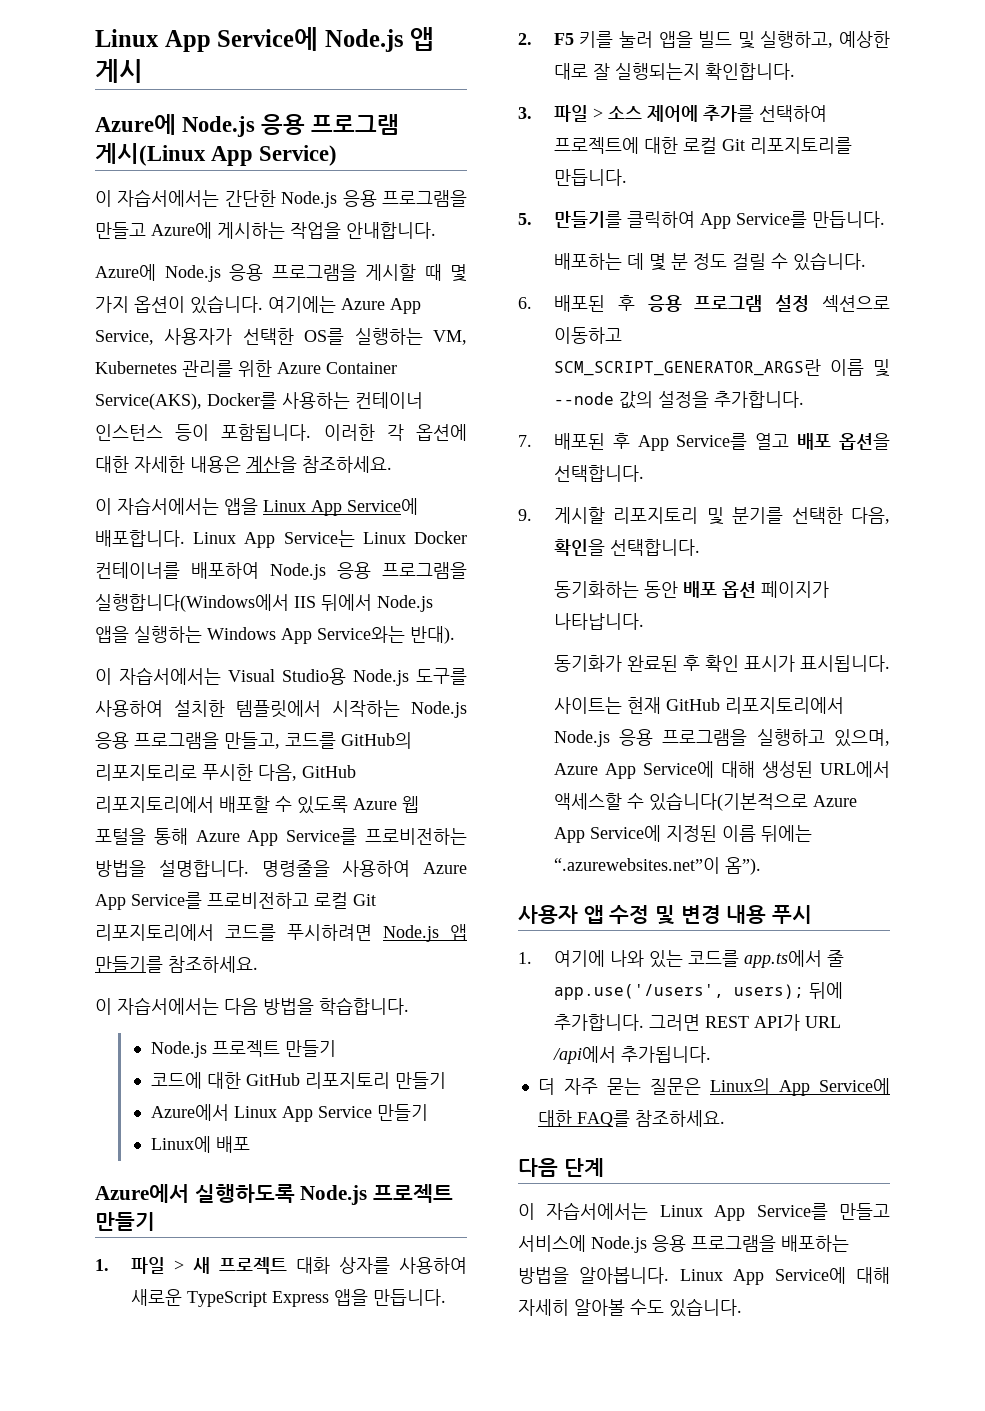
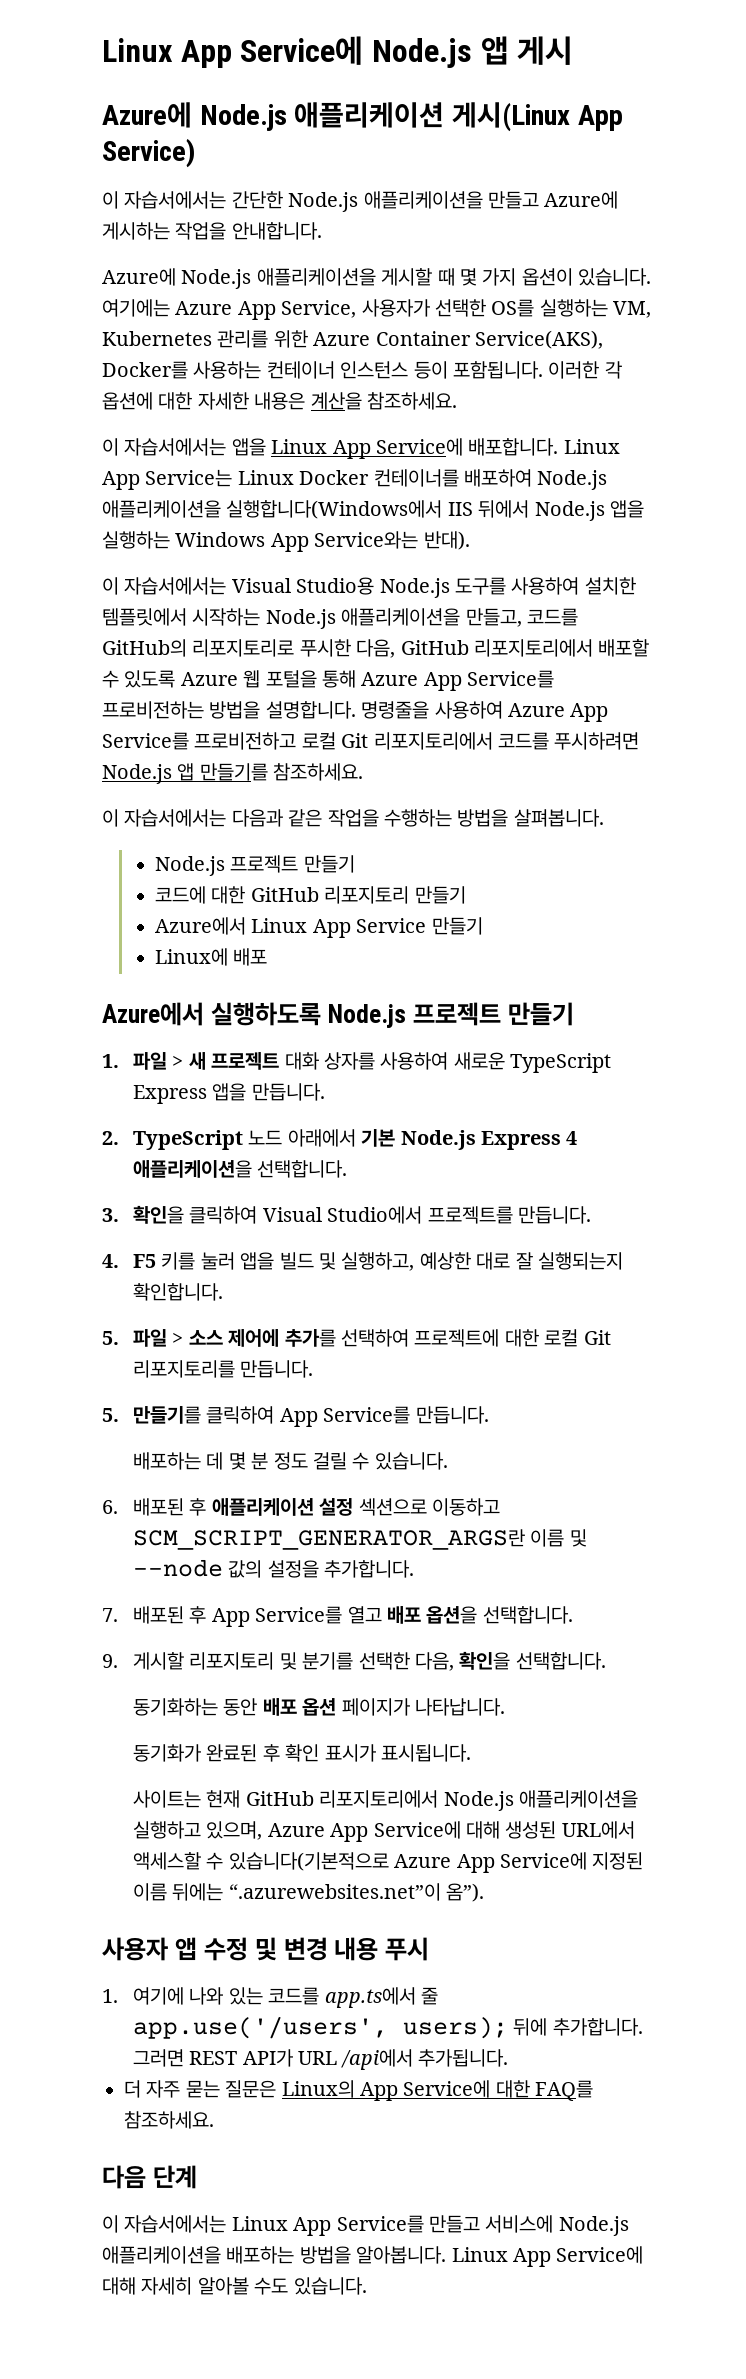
- Azure에 Node.js 응용 프로그램 게시(Linux App Service)
+ Azure에 Node.js 애플리케이션 게시(Linux App Service)
- 이 자습서에서는 간단한 Node.js 응용 프로그램을 만들고 Azure에 게시하는 작업을 안내합니다.
+ 이 자습서에서는 간단한 Node.js 애플리케이션을 만들고 Azure에 게시하는 작업을 안내합니다.
- Azure에 Node.js 응용 프로그램을 게시할 때 몇 가지 옵션이 있습니다.
+ Azure에 Node.js 애플리케이션을 게시할 때 몇 가지 옵션이 있습니다.
- Linux App Service는 Linux Docker 컨테이너를 배포하여 Node.js 응용 프로그램을 실행합니다(Windows에서 IIS 뒤에서 Node.js 앱을 실행하는 Windows App Service와는 반대).
+ Linux App Service는 Linux Docker 컨테이너를 배포하여 Node.js 애플리케이션을 실행합니다(Windows에서 IIS 뒤에서 Node.js 앱을 실행하는 Windows App Service와는 반대).
- 이 자습서에서는 Visual Studio용 Node.js 도구를 사용하여 설치한 템플릿에서 시작하는 Node.js 응용 프로그램을 만들고, 코드를 GitHub의 리포지토리로 푸시한 다음, GitHub 리포지토리에서 배포할 수 있도록 Azure 웹 포털을 통해 Azure App Service를 프로비전하는 방법을 설명합니다.
+ 이 자습서에서는 Visual Studio용 Node.js 도구를 사용하여 설치한 템플릿에서 시작하는 Node.js 애플리케이션을 만들고, 코드를 GitHub의 리포지토리로 푸시한 다음, GitHub 리포지토리에서 배포할 수 있도록 Azure 웹 포털을 통해 Azure App Service를 프로비전하는 방법을 설명합니다.
- 이 자습서에서는 다음 방법을 학습합니다.
+ 이 자습서에서는 다음과 같은 작업을 수행하는 방법을 살펴봅니다.
- 2. F5 키를 눌러 앱을 빌드 및 실행하고, 예상한 대로 잘 실행되는지 확인합니다.
+ 2. TypeScript 노드 아래에서 기본 Node.js Express 4 애플리케이션을 선택합니다.
+ 3. 확인을 클릭하여 Visual Studio에서 프로젝트를 만듭니다.
+ 4. F5 키를 눌러 앱을 빌드 및 실행하고, 예상한 대로 잘 실행되는지 확인합니다.
- 3. 파일 > 소스 제어에 추가를 선택하여 프로젝트에 대한 로컬 Git 리포지토리를 만듭니다.
+ 5. 파일 > 소스 제어에 추가를 선택하여 프로젝트에 대한 로컬 Git 리포지토리를 만듭니다.
- 6. 배포된 후 응용 프로그램 설정 섹션으로 이동하고 SCM_SCRIPT_GENERATOR_ARGS란 이름 및 --node 값의 설정을 추가합니다.
+ 6. 배포된 후 애플리케이션 설정 섹션으로 이동하고 SCM_SCRIPT_GENERATOR_ARGS란 이름 및 --node 값의 설정을 추가합니다.
- 사이트는 현재 GitHub 리포지토리에서 Node.js 응용 프로그램을 실행하고 있으며, Azure App Service에 대해 생성된 URL에서 액세스할 수 있습니다(기본적으로 Azure App Service에 지정된 이름 뒤에는 “.azurewebsites.net”이 옴”).
+ 사이트는 현재 GitHub 리포지토리에서 Node.js 애플리케이션을 실행하고 있으며, Azure App Service에 대해 생성된 URL에서 액세스할 수 있습니다(기본적으로 Azure App Service에 지정된 이름 뒤에는 “.azurewebsites.net”이 옴”).
- 이 자습서에서는 Linux App Service를 만들고 서비스에 Node.js 응용 프로그램을 배포하는 방법을 알아봅니다.
+ 이 자습서에서는 Linux App Service를 만들고 서비스에 Node.js 애플리케이션을 배포하는 방법을 알아봅니다.

